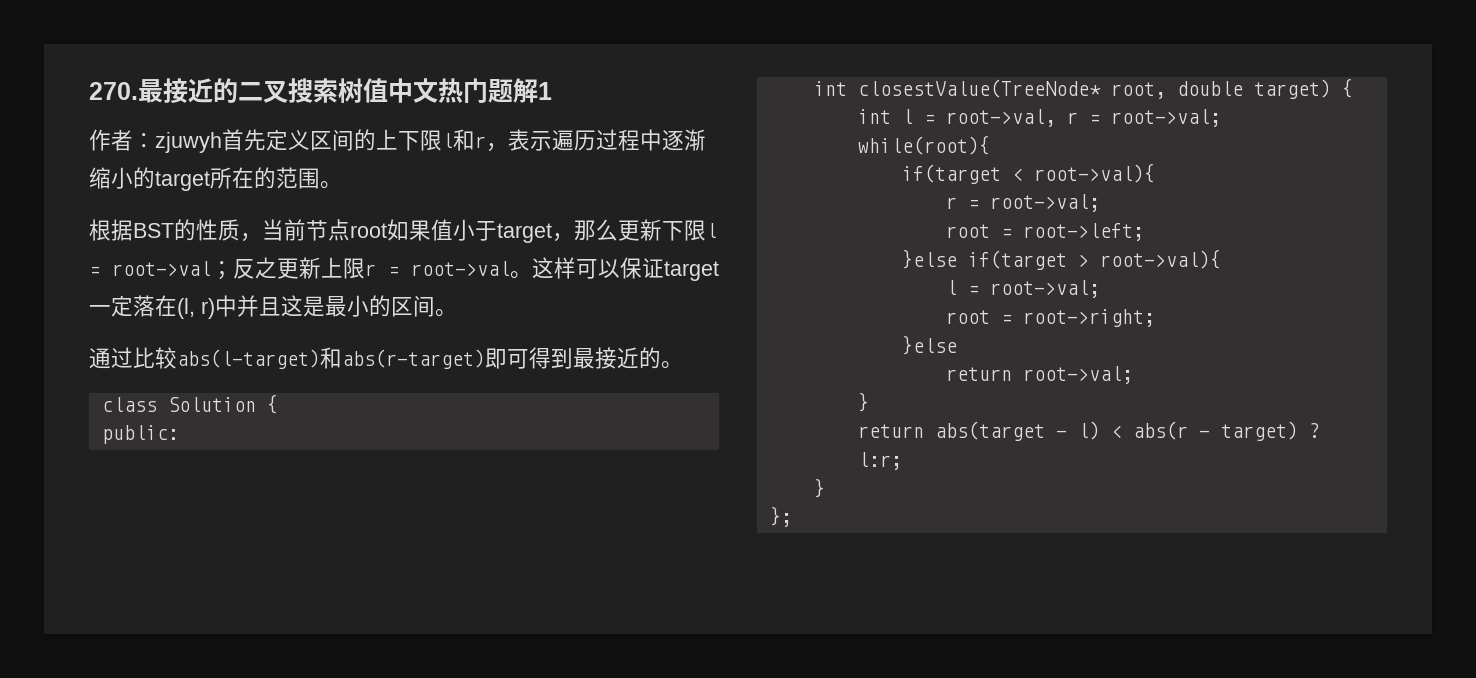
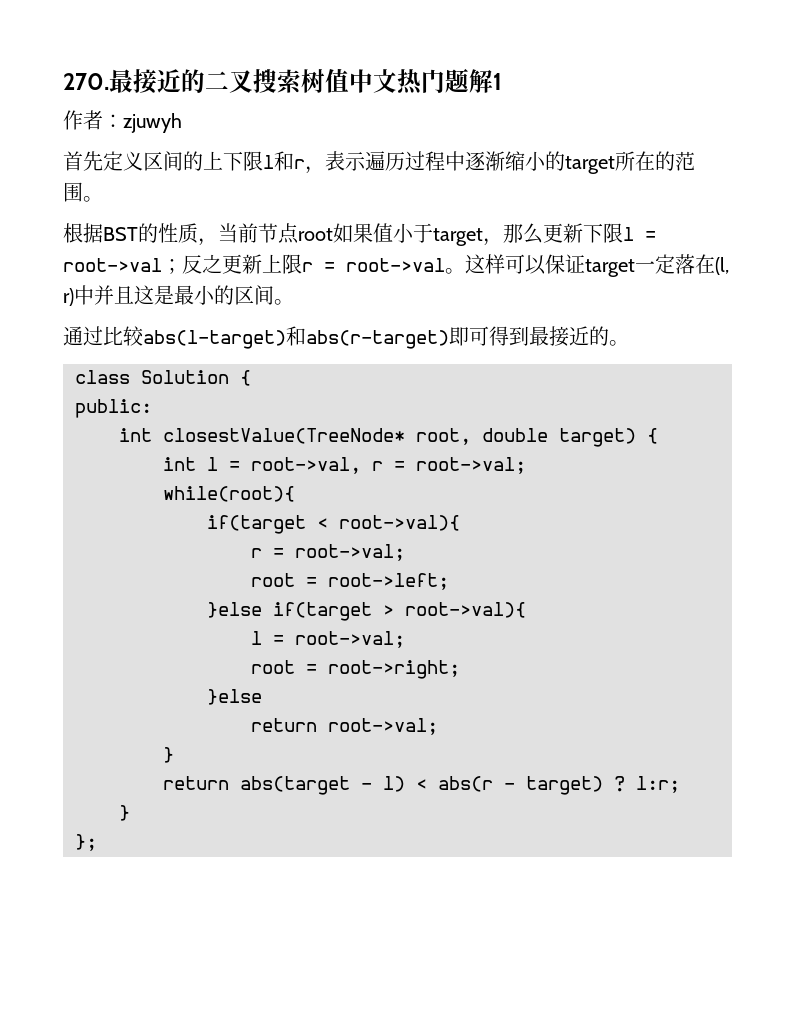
- 作者：zjuwyh首先定义区间的上下限l和r，表示遍历过程中逐渐缩小的target所在的范围。
+ 作者：zjuwyh
+ 首先定义区间的上下限l和r，表示遍历过程中逐渐缩小的target所在的范围。

